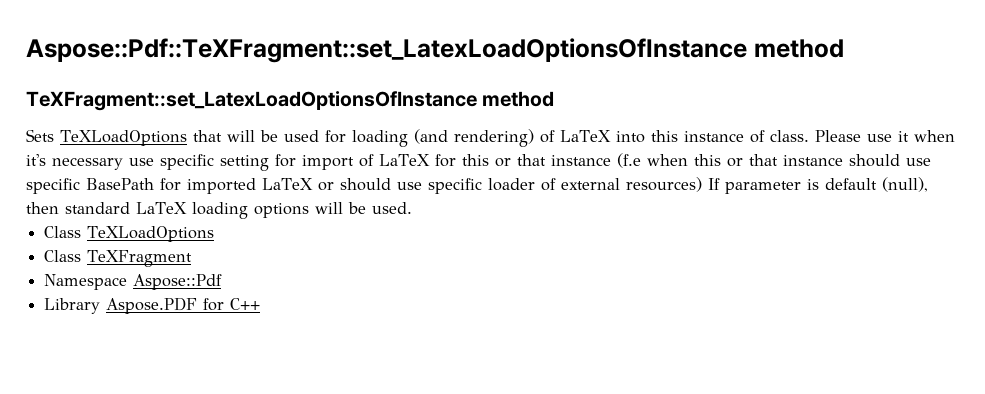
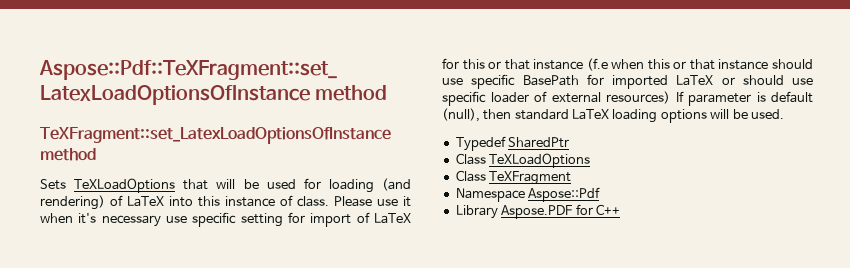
+ Typedef SharedPtr

